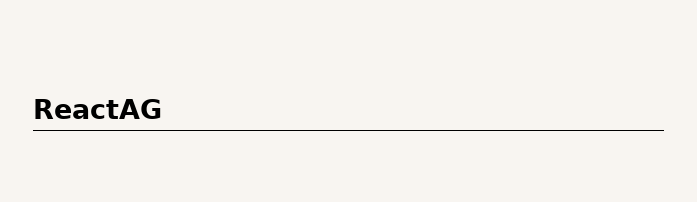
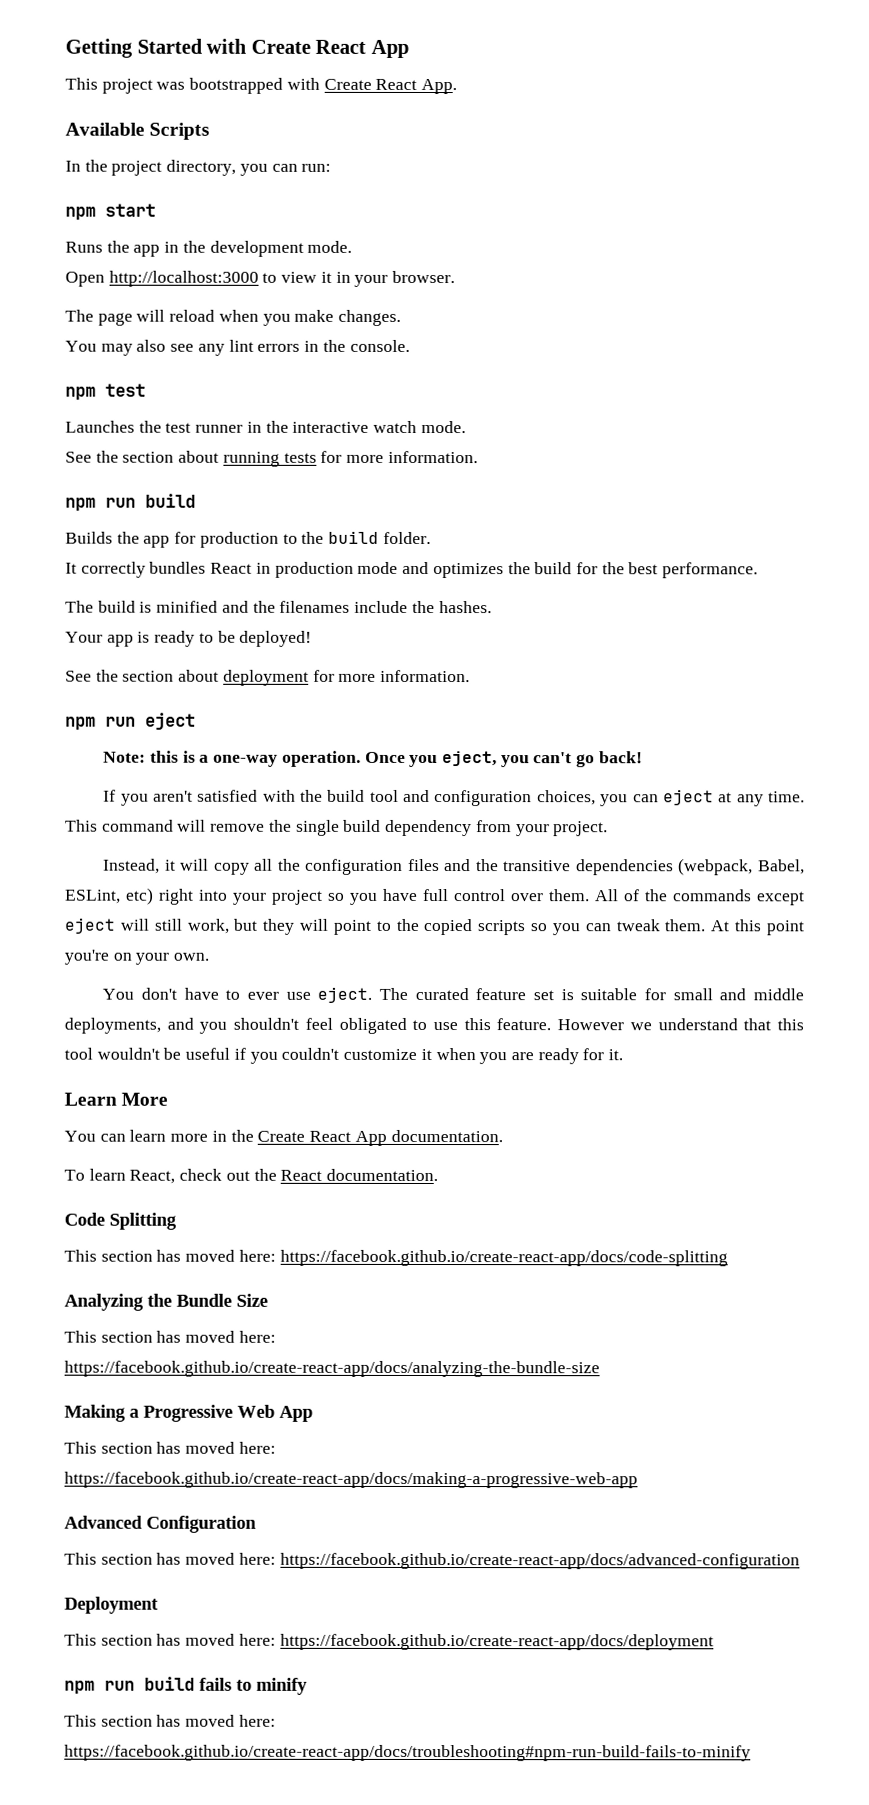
- ReactAG
+ Getting Started with Create React App
+ This project was bootstrapped with Create React App.
+ Available Scripts
+ In the project directory, you can run:
+ npm start
+ Runs the app in the development mode.
+ Open http://localhost:3000 to view it in your browser.
+ The page will reload when you make changes.
+ You may also see any lint errors in the console.
+ npm test
+ Launches the test runner in the interactive watch mode.
+ See the section about running tests for more information.
+ npm run build
+ Builds the app for production to the build folder.
+ It correctly bundles React in production mode and optimizes the build for the best performance.
+ The build is minified and the filenames include the hashes.
+ Your app is ready to be deployed!
+ See the section about deployment for more information.
+ npm run eject
+ Note: this is a one-way operation. Once you eject, you can't go back!
+ If you aren't satisfied with the build tool and configuration choices, you can eject at any time. This command will remove the single build dependency from your project.
+ Instead, it will copy all the configuration files and the transitive dependencies (webpack, Babel, ESLint, etc) right into your project so you have full control over them. All of the commands except eject will still work, but they will point to the copied scripts so you can tweak them. At this point you're on your own.
+ You don't have to ever use eject. The curated feature set is suitable for small and middle deployments, and you shouldn't feel obligated to use this feature. However we understand that this tool wouldn't be useful if you couldn't customize it when you are ready for it.
+ Learn More
+ You can learn more in the Create React App documentation.
+ To learn React, check out the React documentation.
+ Code Splitting
+ This section has moved here: https://facebook.github.io/create-react-app/docs/code-splitting
+ Analyzing the Bundle Size
+ This section has moved here: https://facebook.github.io/create-react-app/docs/analyzing-the-bundle-size
+ Making a Progressive Web App
+ This section has moved here: https://facebook.github.io/create-react-app/docs/making-a-progressive-web-app
+ Advanced Configuration
+ This section has moved here: https://facebook.github.io/create-react-app/docs/advanced-configuration
+ Deployment
+ This section has moved here: https://facebook.github.io/create-react-app/docs/deployment
+ npm run build fails to minify
+ This section has moved here: https://facebook.github.io/create-react-app/docs/troubleshooting#npm-run-build-fails-to-minify

